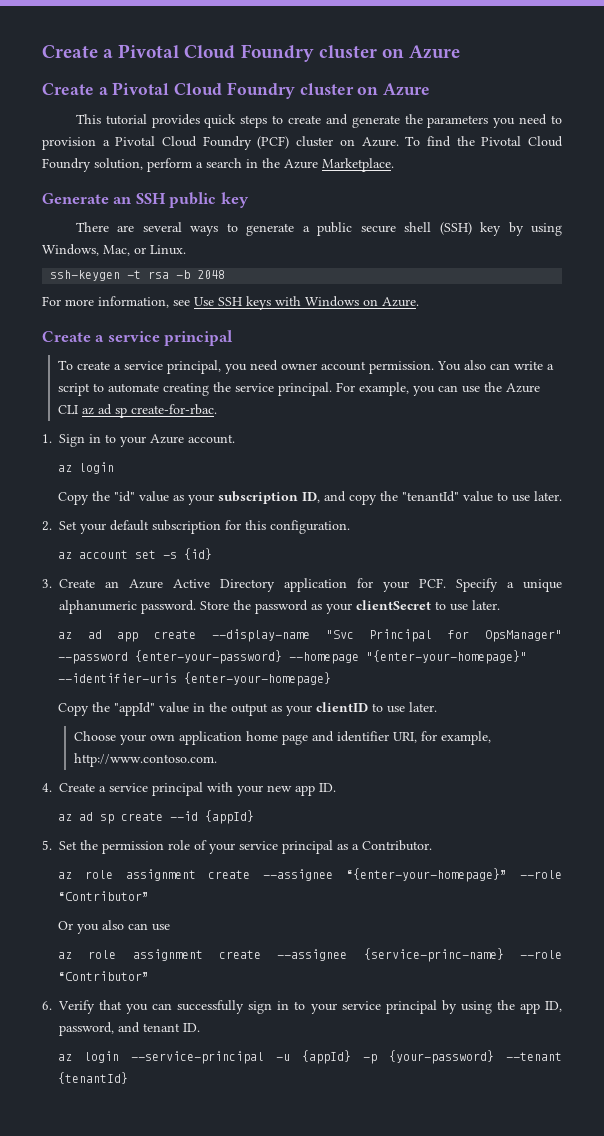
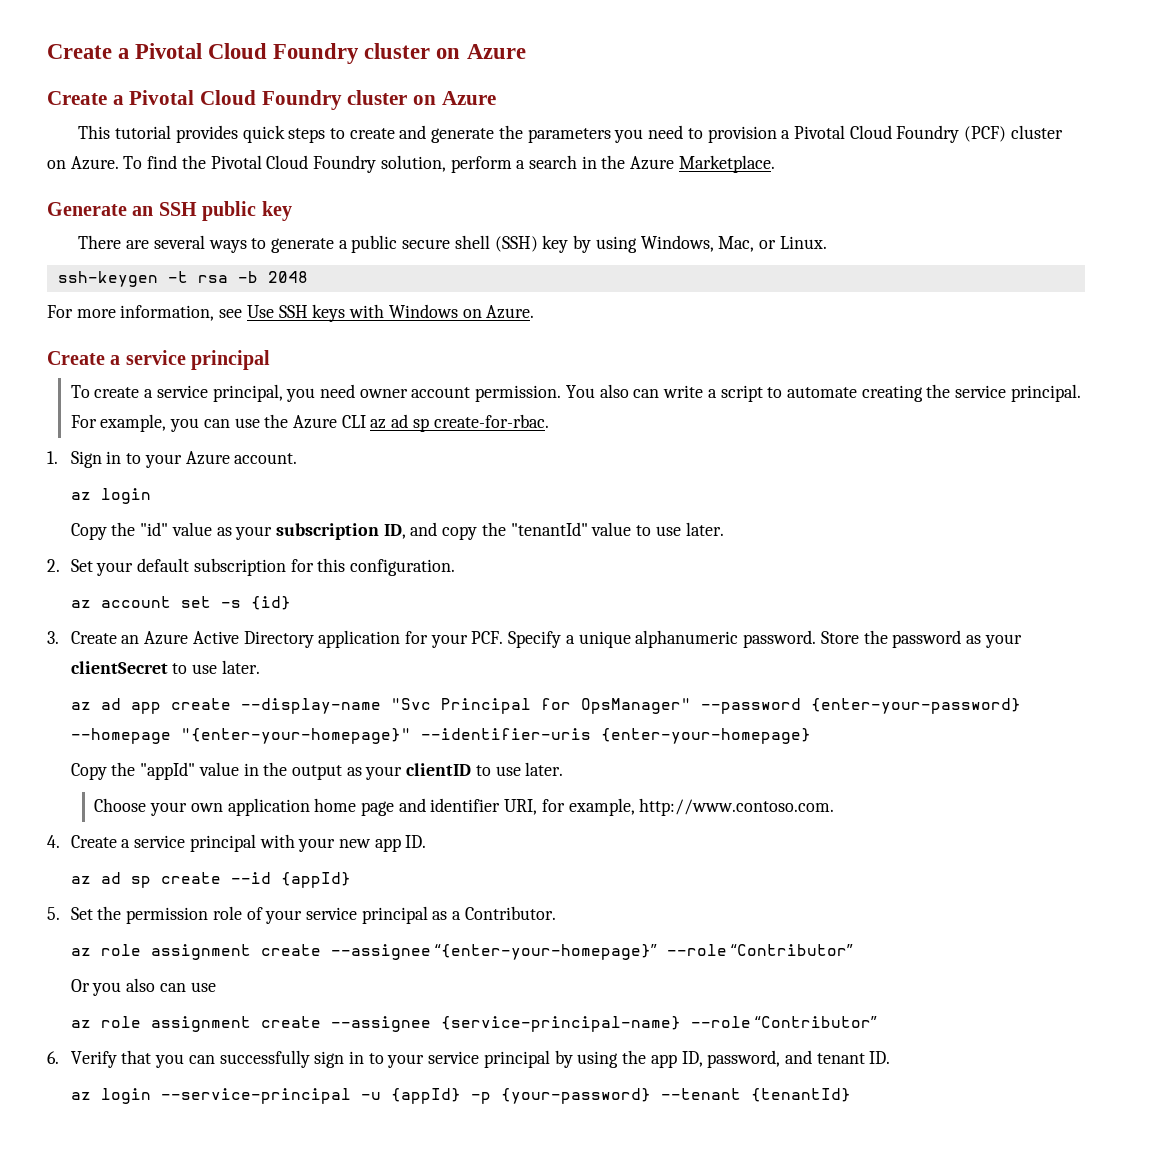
- az role assignment create --assignee {service-princ-name} --role “Contributor”
+ az role assignment create --assignee {service-principal-name} --role “Contributor”

